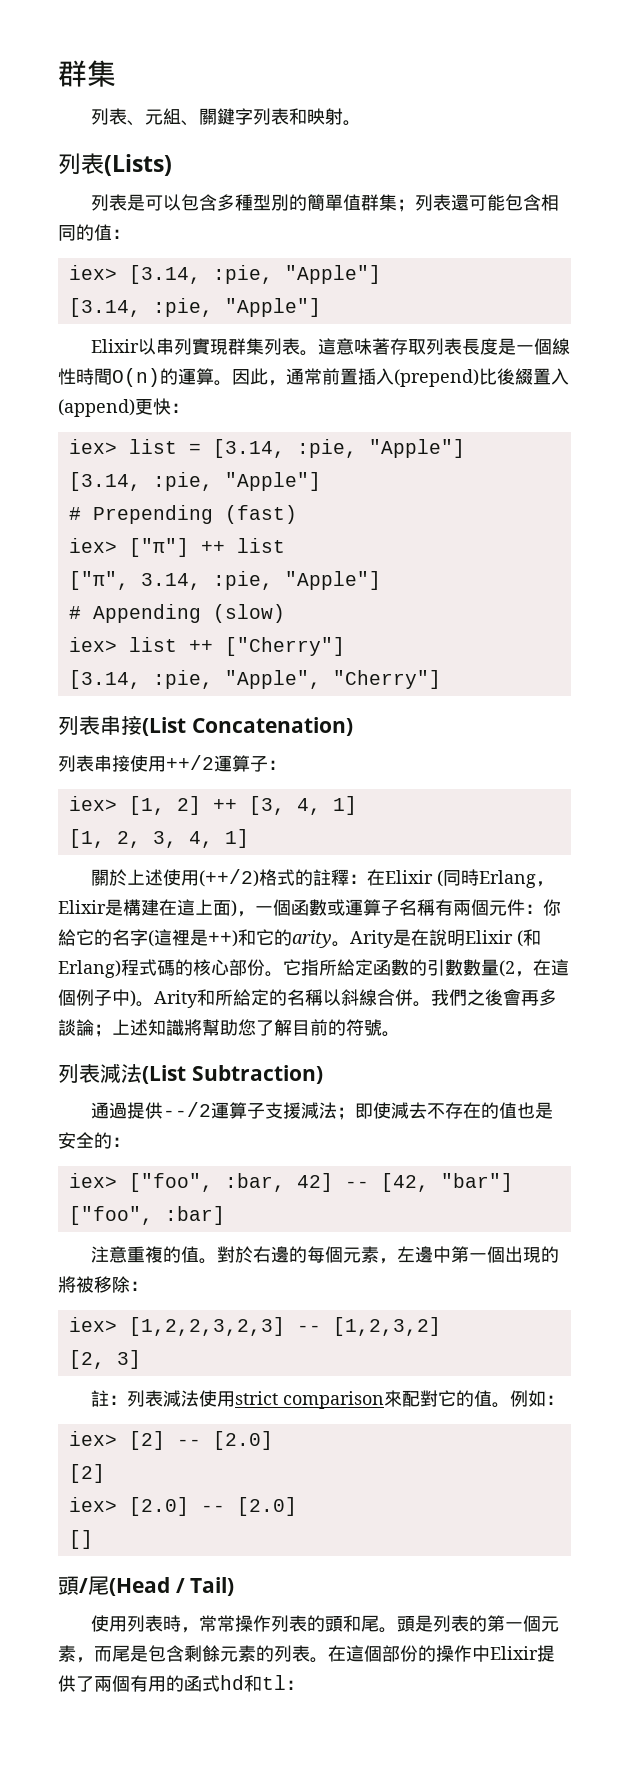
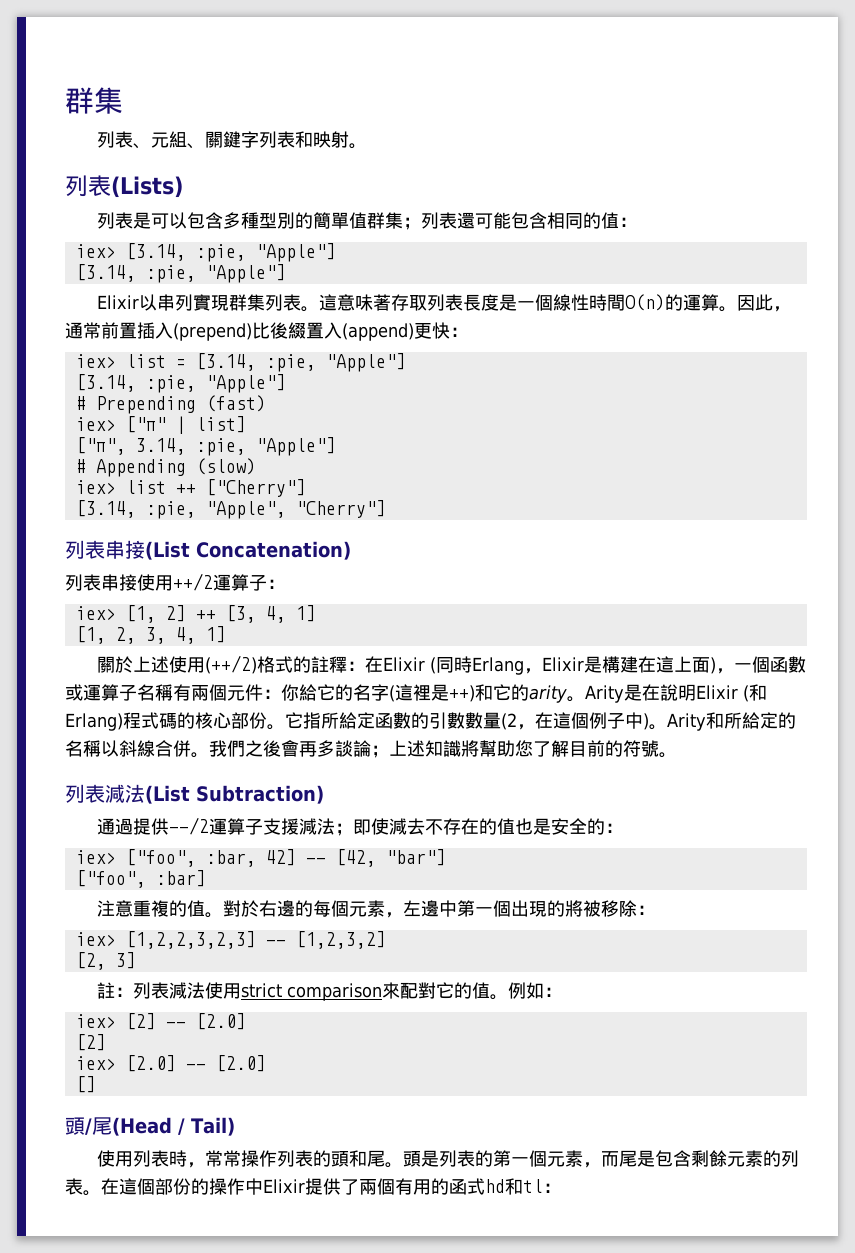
- iex> ["π"] ++ list
+ iex> ["π" | list]

